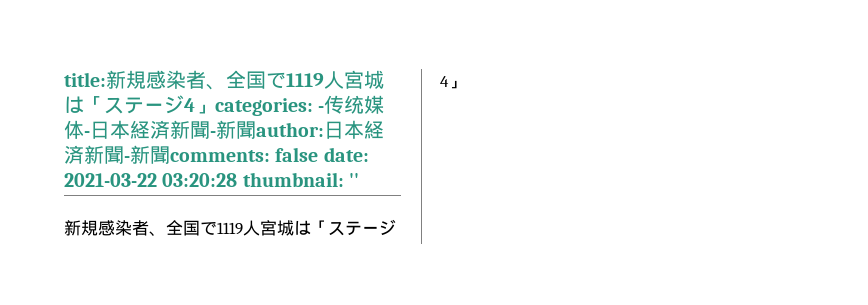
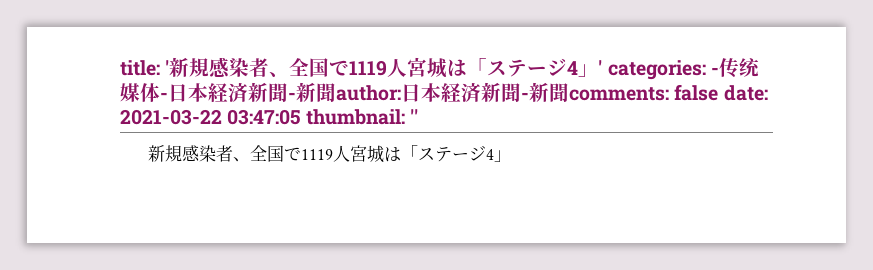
- title:新規感染者、全国で1119人宮城は「ステージ4」categories: -传统媒体-日本経済新聞-新聞author:日本経済新聞-新聞comments: false date: 2021-03-22 03:20:28 thumbnail: ''
+ title: '新規感染者、全国で1119人宮城は「ステージ4」' categories: -传统媒体-日本経済新聞-新聞author:日本経済新聞-新聞comments: false date: 2021-03-22 03:47:05 thumbnail: ''

